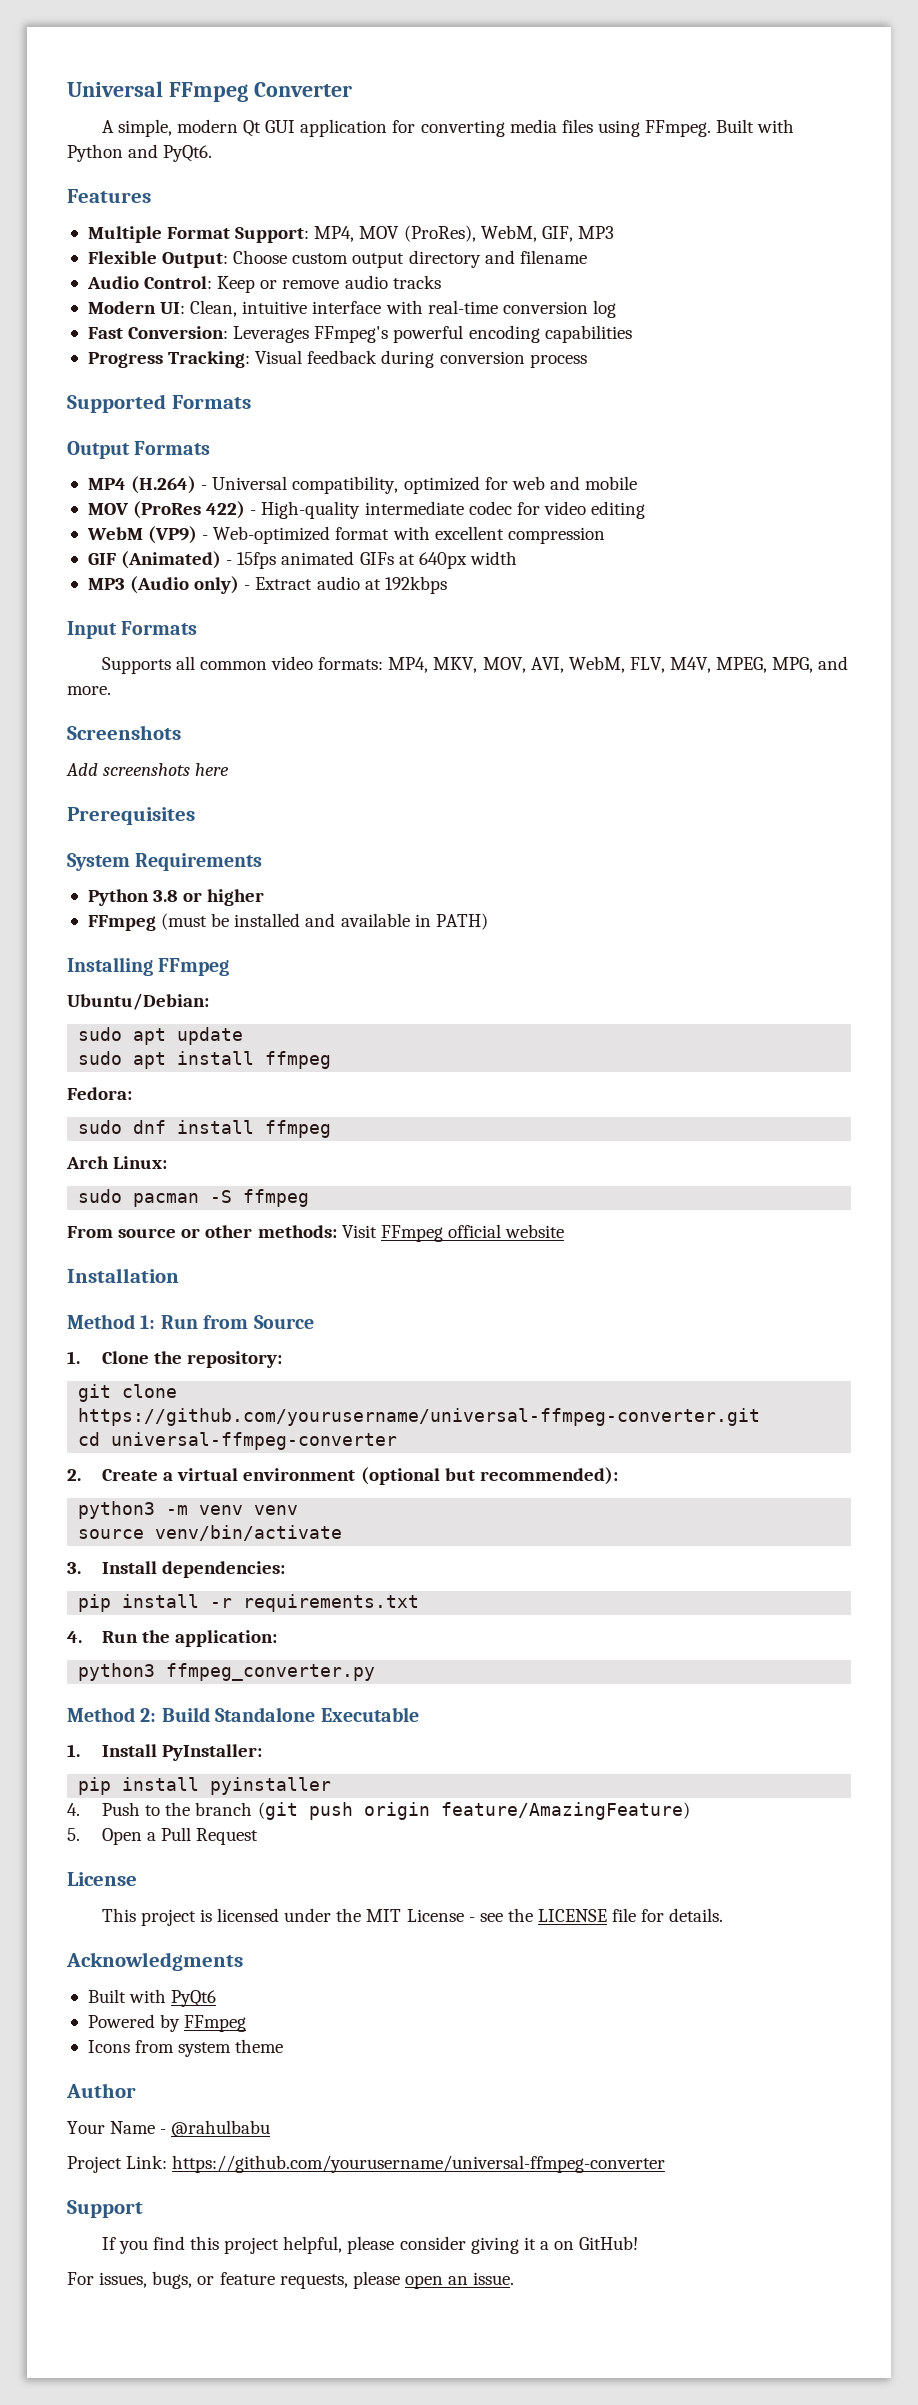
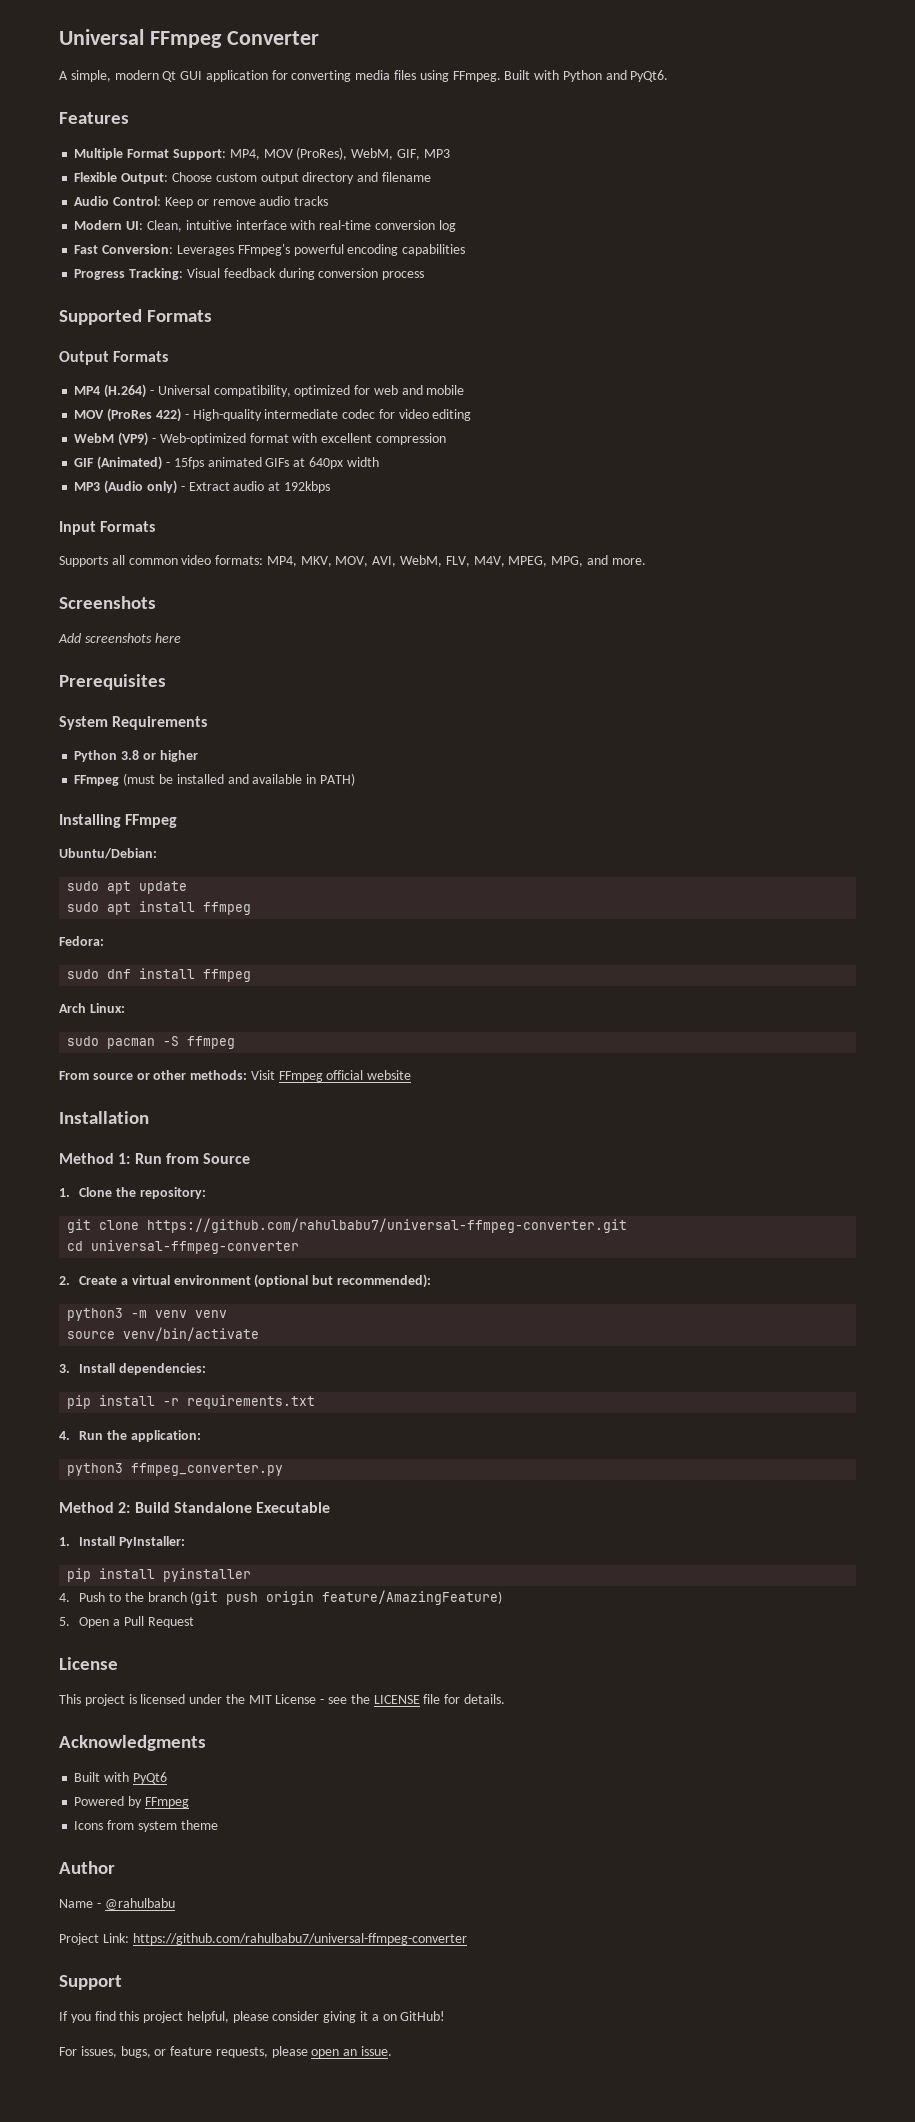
- git clone https://github.com/yourusername/universal-ffmpeg-converter.git
+ git clone https://github.com/rahulbabu7/universal-ffmpeg-converter.git
- Your Name - @rahulbabu
+ Name - @rahulbabu
- Project Link: https://github.com/yourusername/universal-ffmpeg-converter
+ Project Link: https://github.com/rahulbabu7/universal-ffmpeg-converter

